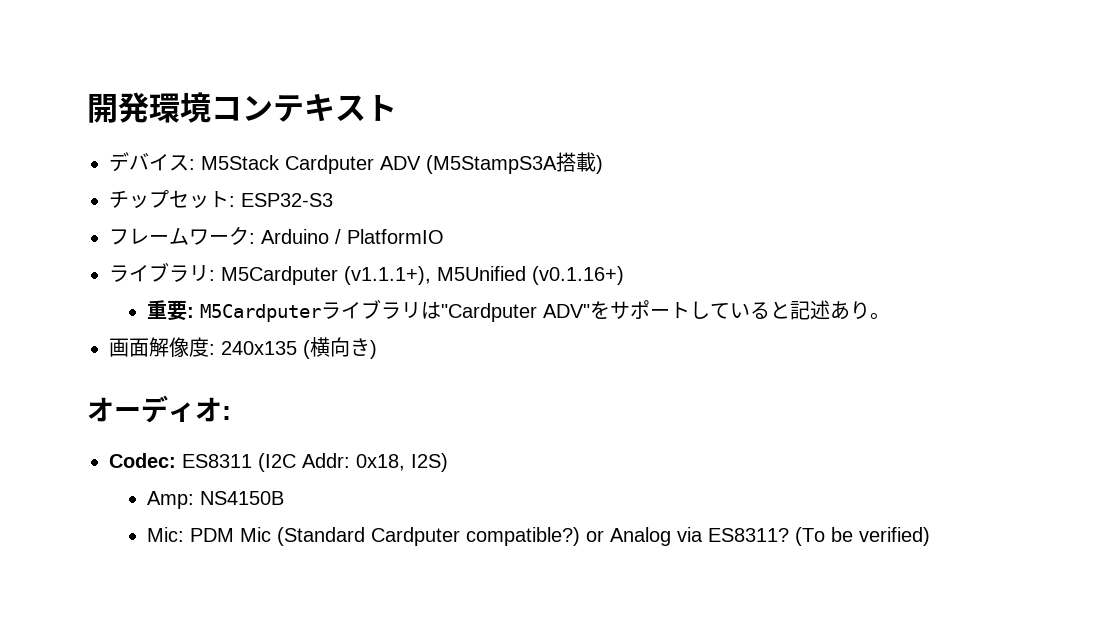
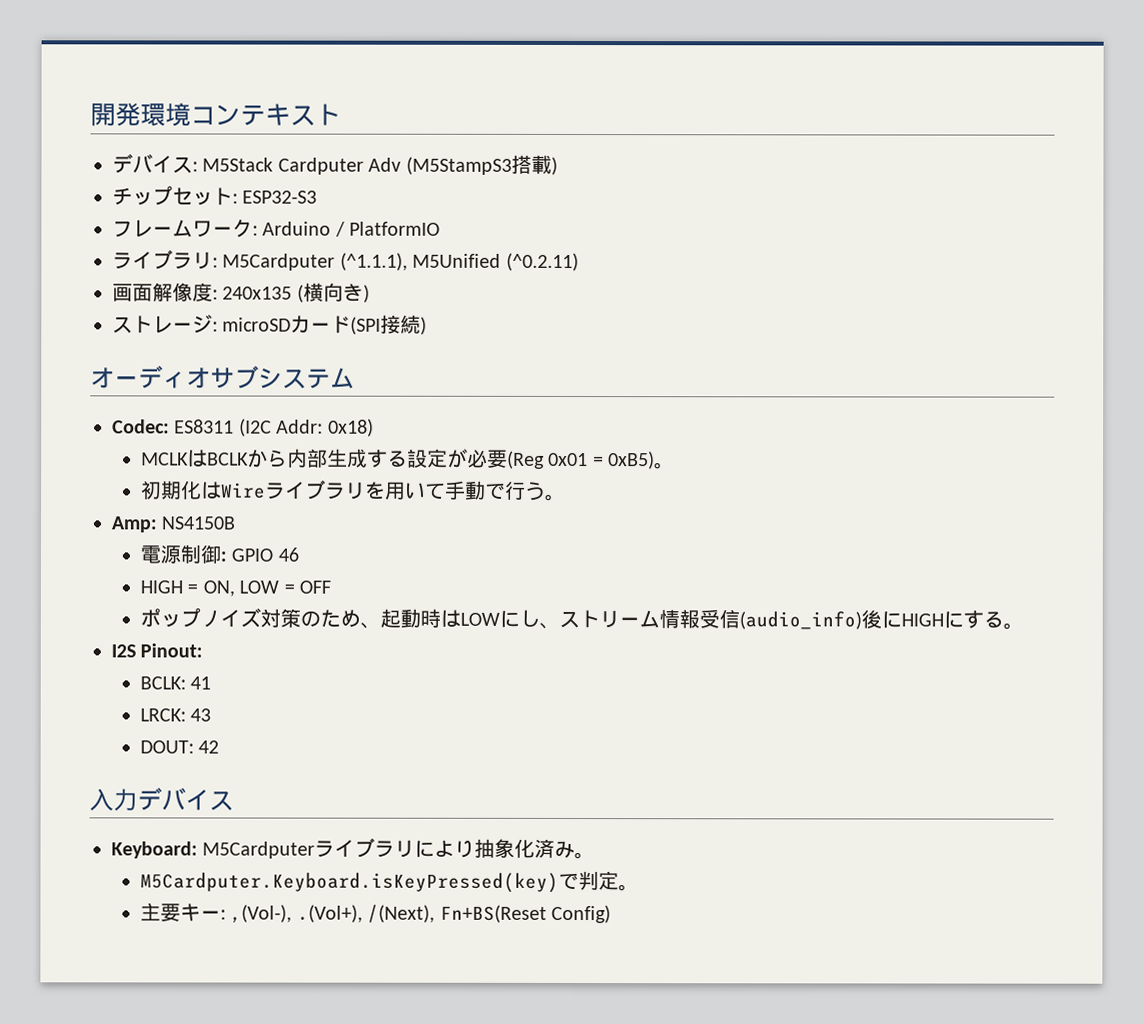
- デバイス: M5Stack Cardputer ADV (M5StampS3A搭載)
+ デバイス: M5Stack Cardputer Adv (M5StampS3搭載)
- ライブラリ: M5Cardputer (v1.1.1+), M5Unified (v0.1.16+)
- 重要: M5Cardputerライブラリは"Cardputer ADV"をサポートしていると記述あり。
+ ライブラリ: M5Cardputer (^1.1.1), M5Unified (^0.2.11)
+ ストレージ: microSDカード(SPI接続)
- オーディオ:
+ オーディオサブシステム
- Codec: ES8311 (I2C Addr: 0x18, I2S)
+ Codec: ES8311 (I2C Addr: 0x18)
+ MCLKはBCLKから内部生成する設定が必要(Reg 0x01 = 0xB5)。
+ 初期化はWireライブラリを用いて手動で行う。
  Amp: NS4150B
- Mic: PDM Mic (Standard Cardputer compatible?) or Analog via ES8311? (To be verified)
+ 電源制御: GPIO 46
+ HIGH = ON, LOW = OFF
+ ポップノイズ対策のため、起動時はLOWにし、ストリーム情報受信(audio_info)後にHIGHにする。
+ I2S Pinout:
+ BCLK: 41
+ LRCK: 43
+ DOUT: 42
+ 入力デバイス
+ Keyboard: M5Cardputerライブラリにより抽象化済み。
+ M5Cardputer.Keyboard.isKeyPressed(key)で判定。
+ 主要キー: ,(Vol-), .(Vol+), /(Next), Fn+BS(Reset Config)

